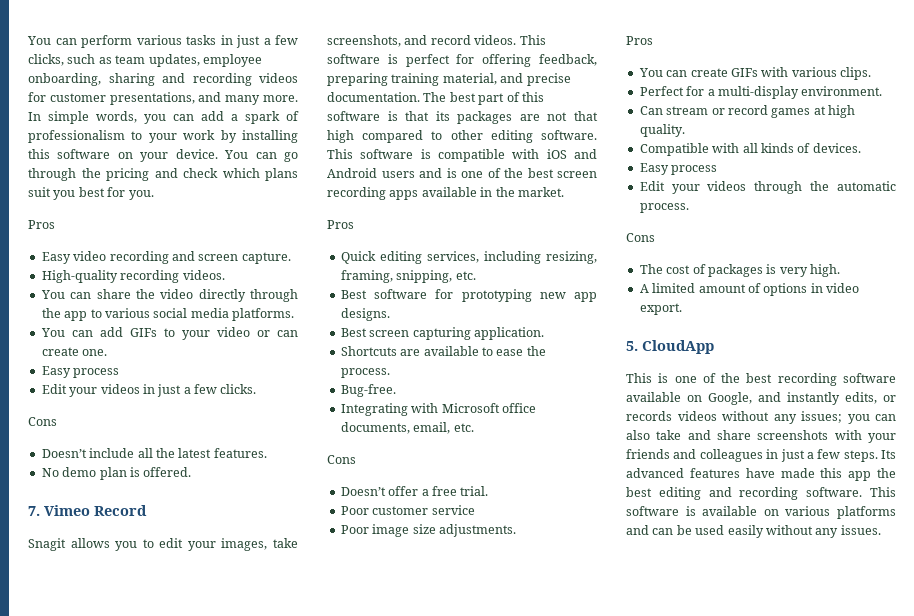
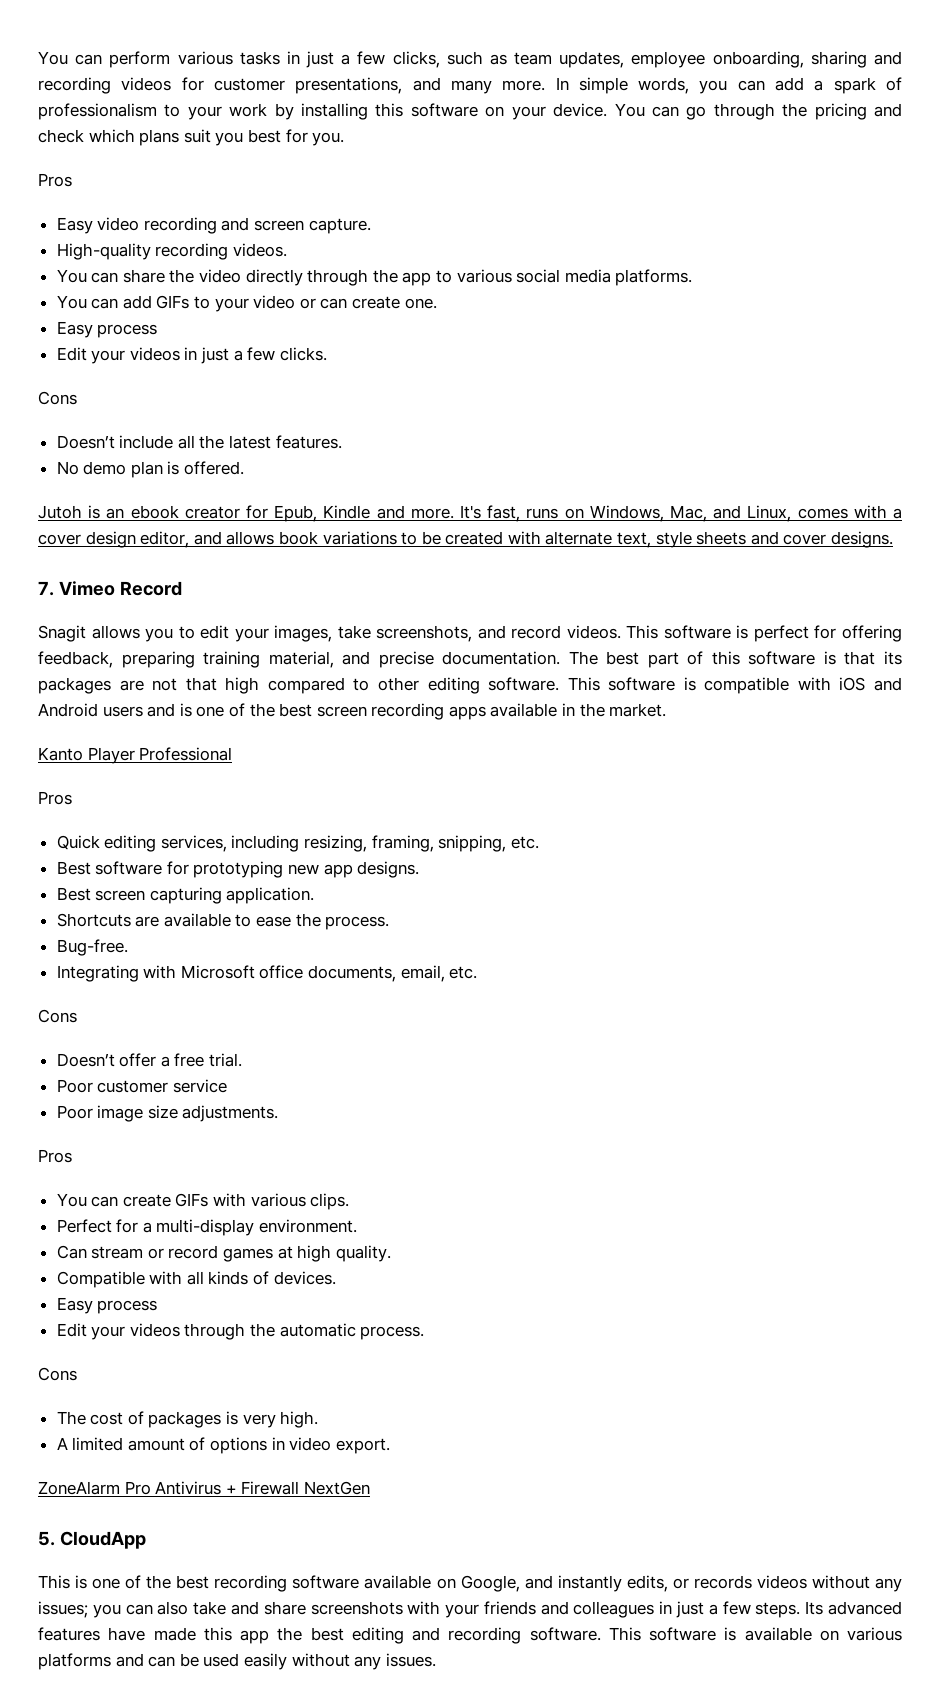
+ Jutoh is an ebook creator for Epub, Kindle and more. It's fast, runs on Windows, Mac, and Linux, comes with a cover design editor, and allows book variations to be created with alternate text, style sheets and cover designs.
+ Kanto Player Professional
+ ZoneAlarm Pro Antivirus + Firewall NextGen

